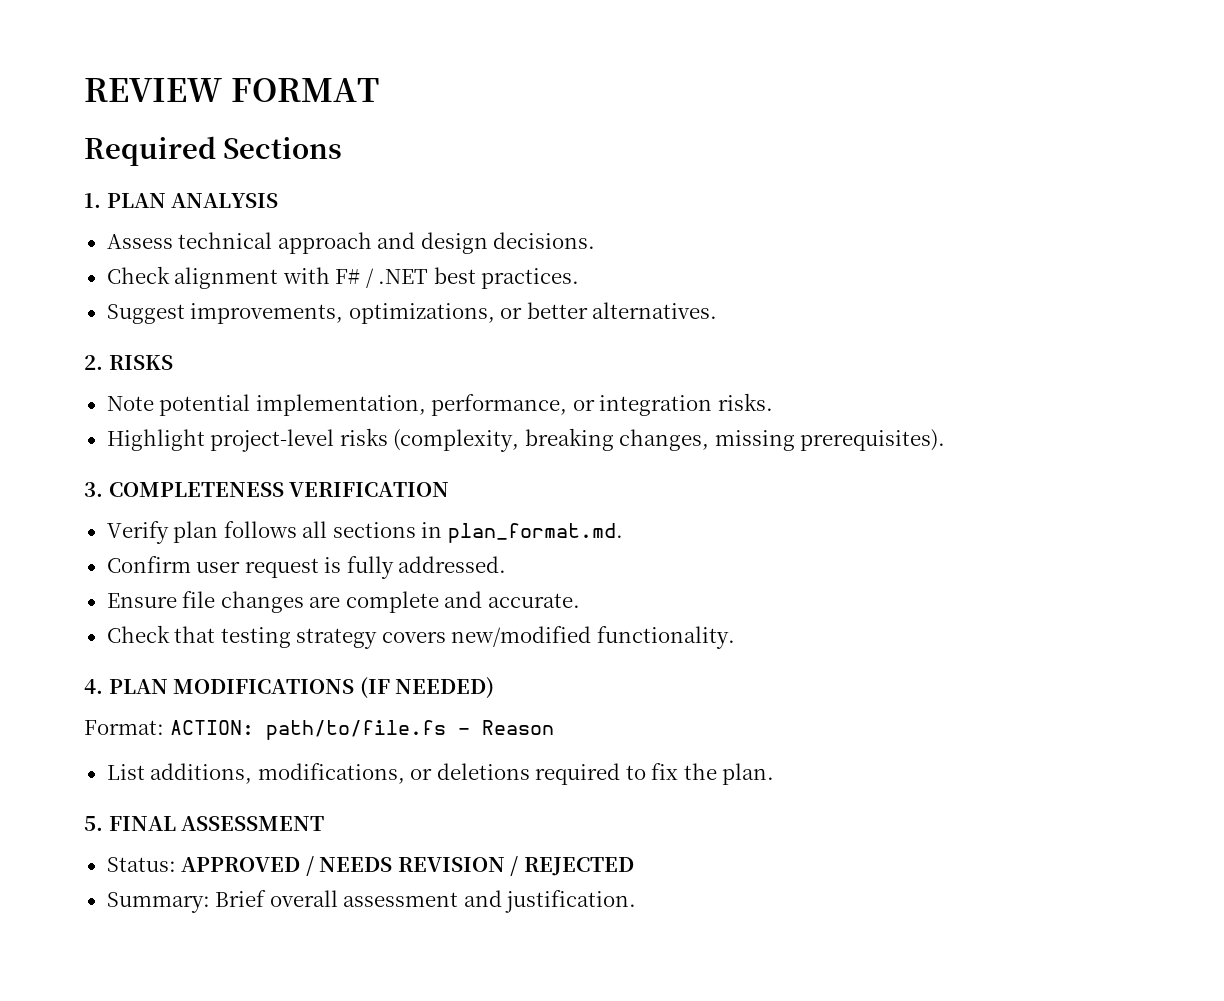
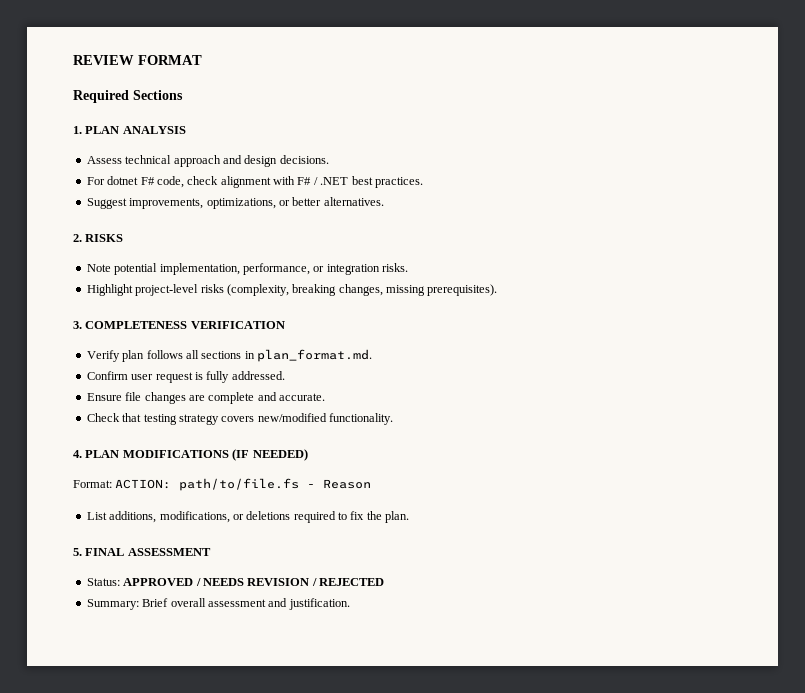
- Check alignment with F# / .NET best practices.
+ For dotnet F# code, check alignment with F# / .NET best practices.

